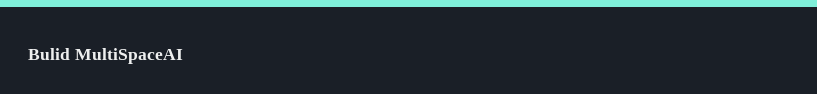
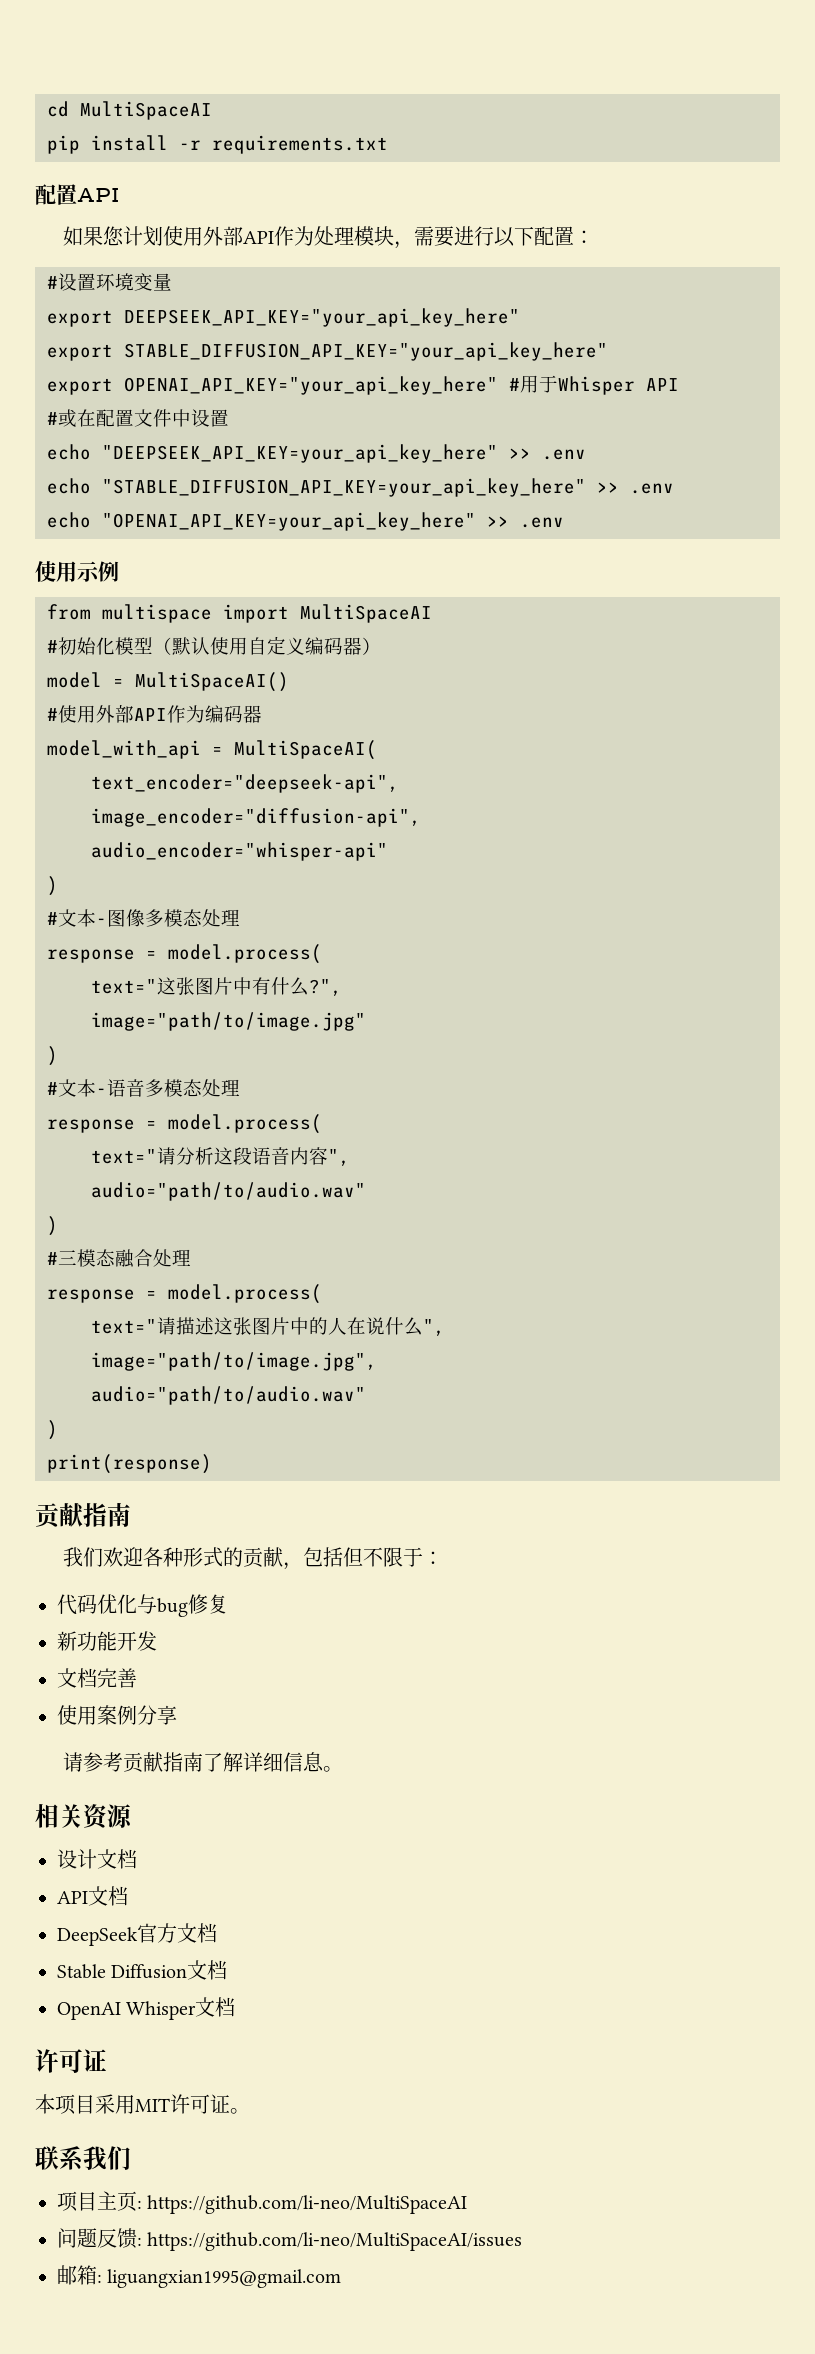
- Bulid MultiSpaceAI
+ cd MultiSpaceAI
+ pip install -r requirements.txt
+ 配置API
+ 如果您计划使用外部API作为处理模块，需要进行以下配置：
+ #设置环境变量
+ export DEEPSEEK_API_KEY="your_api_key_here"
+ export STABLE_DIFFUSION_API_KEY="your_api_key_here"
+ export OPENAI_API_KEY="your_api_key_here" #用于Whisper API
+ #或在配置文件中设置
+ echo "DEEPSEEK_API_KEY=your_api_key_here" >> .env
+ echo "STABLE_DIFFUSION_API_KEY=your_api_key_here" >> .env
+ echo "OPENAI_API_KEY=your_api_key_here" >> .env
+ 使用示例
+ from multispace import MultiSpaceAI
+ #初始化模型（默认使用自定义编码器）
+ model = MultiSpaceAI()
+ #使用外部API作为编码器
+ model_with_api = MultiSpaceAI(
+ text_encoder="deepseek-api",
+ image_encoder="diffusion-api",
+ audio_encoder="whisper-api"
+ )
+ #文本-图像多模态处理
+ response = model.process(
+ text="这张图片中有什么?",
+ image="path/to/image.jpg"
+ )
+ #文本-语音多模态处理
+ response = model.process(
+ text="请分析这段语音内容",
+ audio="path/to/audio.wav"
+ )
+ #三模态融合处理
+ response = model.process(
+ text="请描述这张图片中的人在说什么",
+ image="path/to/image.jpg",
+ audio="path/to/audio.wav"
+ )
+ print(response)
+ 贡献指南
+ 我们欢迎各种形式的贡献，包括但不限于：
+ 代码优化与bug修复
+ 新功能开发
+ 文档完善
+ 使用案例分享
+ 请参考贡献指南了解详细信息。
+ 相关资源
+ 设计文档
+ API文档
+ DeepSeek官方文档
+ Stable Diffusion文档
+ OpenAI Whisper文档
+ 许可证
+ 本项目采用MIT许可证。
+ 联系我们
+ 项目主页: https://github.com/li-neo/MultiSpaceAI
+ 问题反馈: https://github.com/li-neo/MultiSpaceAI/issues
+ 邮箱: liguangxian1995@gmail.com

